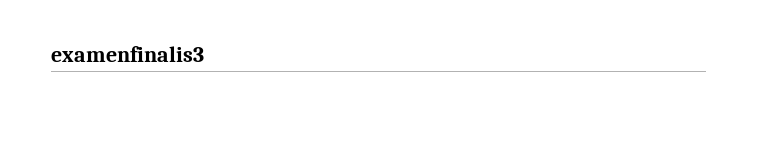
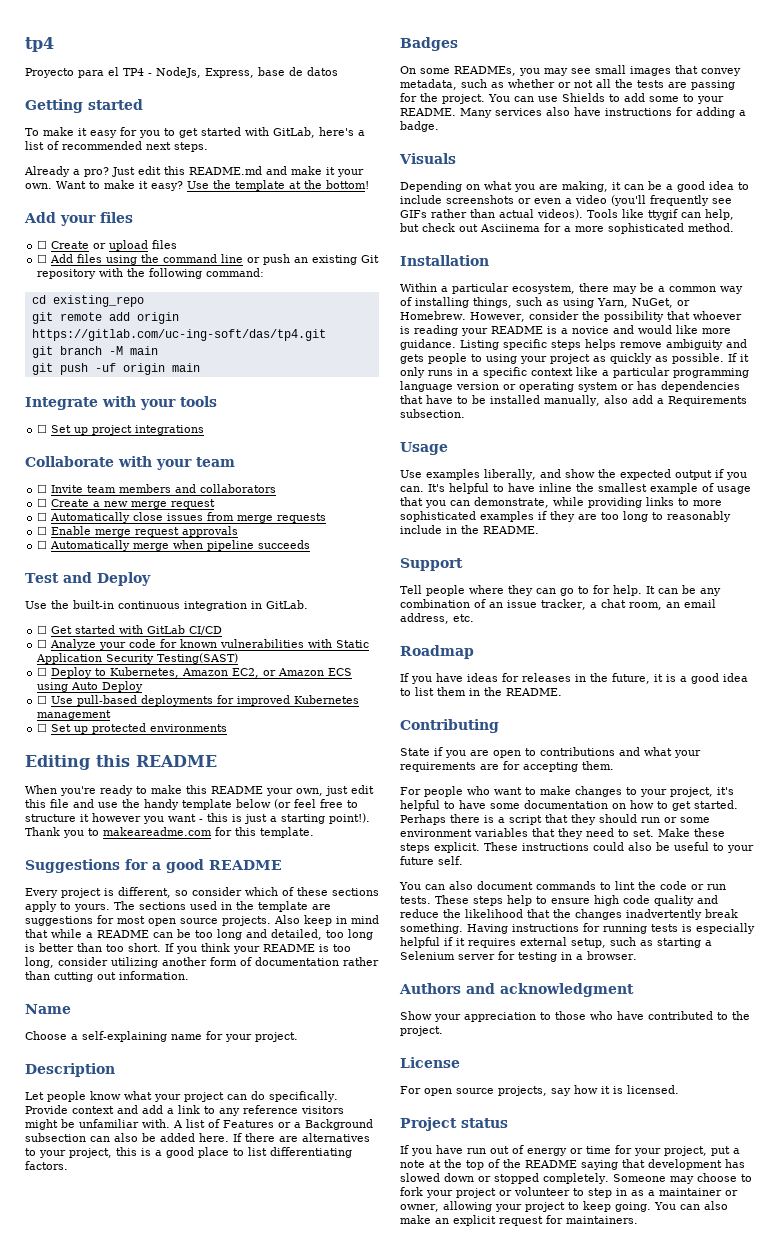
- examenfinalis3
+ tp4
+ Proyecto para el TP4 - NodeJs, Express, base de datos
+ Getting started
+ To make it easy for you to get started with GitLab, here's a list of recommended next steps.
+ Already a pro? Just edit this README.md and make it your own. Want to make it easy? Use the template at the bottom!
+ Add your files
+ ☐ Create or upload files
+ ☐ Add files using the command line or push an existing Git repository with the following command:
+ cd existing_repo
+ git remote add origin https://gitlab.com/uc-ing-soft/das/tp4.git
+ git branch -M main
+ git push -uf origin main
+ Integrate with your tools
+ ☐ Set up project integrations
+ Collaborate with your team
+ ☐ Invite team members and collaborators
+ ☐ Create a new merge request
+ ☐ Automatically close issues from merge requests
+ ☐ Enable merge request approvals
+ ☐ Automatically merge when pipeline succeeds
+ Test and Deploy
+ Use the built-in continuous integration in GitLab.
+ ☐ Get started with GitLab CI/CD
+ ☐ Analyze your code for known vulnerabilities with Static Application Security Testing(SAST)
+ ☐ Deploy to Kubernetes, Amazon EC2, or Amazon ECS using Auto Deploy
+ ☐ Use pull-based deployments for improved Kubernetes management
+ ☐ Set up protected environments
+ Editing this README
+ When you're ready to make this README your own, just edit this file and use the handy template below (or feel free to structure it however you want - this is just a starting point!). Thank you to makeareadme.com for this template.
+ Suggestions for a good README
+ Every project is different, so consider which of these sections apply to yours. The sections used in the template are suggestions for most open source projects. Also keep in mind that while a README can be too long and detailed, too long is better than too short. If you think your README is too long, consider utilizing another form of documentation rather than cutting out information.
+ Name
+ Choose a self-explaining name for your project.
+ Description
+ Let people know what your project can do specifically. Provide context and add a link to any reference visitors might be unfamiliar with. A list of Features or a Background subsection can also be added here. If there are alternatives to your project, this is a good place to list differentiating factors.
+ Badges
+ On some READMEs, you may see small images that convey metadata, such as whether or not all the tests are passing for the project. You can use Shields to add some to your README. Many services also have instructions for adding a badge.
+ Visuals
+ Depending on what you are making, it can be a good idea to include screenshots or even a video (you'll frequently see GIFs rather than actual videos). Tools like ttygif can help, but check out Asciinema for a more sophisticated method.
+ Installation
+ Within a particular ecosystem, there may be a common way of installing things, such as using Yarn, NuGet, or Homebrew. However, consider the possibility that whoever is reading your README is a novice and would like more guidance. Listing specific steps helps remove ambiguity and gets people to using your project as quickly as possible. If it only runs in a specific context like a particular programming language version or operating system or has dependencies that have to be installed manually, also add a Requirements subsection.
+ Usage
+ Use examples liberally, and show the expected output if you can. It's helpful to have inline the smallest example of usage that you can demonstrate, while providing links to more sophisticated examples if they are too long to reasonably include in the README.
+ Support
+ Tell people where they can go to for help. It can be any combination of an issue tracker, a chat room, an email address, etc.
+ Roadmap
+ If you have ideas for releases in the future, it is a good idea to list them in the README.
+ Contributing
+ State if you are open to contributions and what your requirements are for accepting them.
+ For people who want to make changes to your project, it's helpful to have some documentation on how to get started. Perhaps there is a script that they should run or some environment variables that they need to set. Make these steps explicit. These instructions could also be useful to your future self.
+ You can also document commands to lint the code or run tests. These steps help to ensure high code quality and reduce the likelihood that the changes inadvertently break something. Having instructions for running tests is especially helpful if it requires external setup, such as starting a Selenium server for testing in a browser.
+ Authors and acknowledgment
+ Show your appreciation to those who have contributed to the project.
+ License
+ For open source projects, say how it is licensed.
+ Project status
+ If you have run out of energy or time for your project, put a note at the top of the README saying that development has slowed down or stopped completely. Someone may choose to fork your project or volunteer to step in as a maintainer or owner, allowing your project to keep going. You can also make an explicit request for maintainers.

